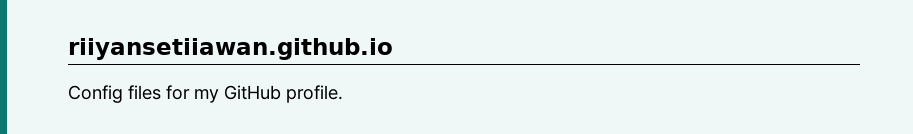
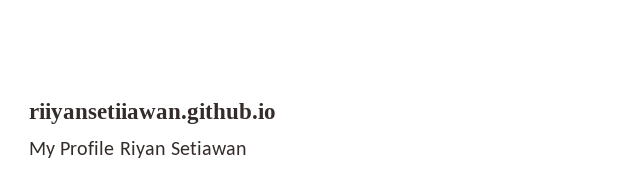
- Config files for my GitHub profile.
+ My Profile Riyan Setiawan

